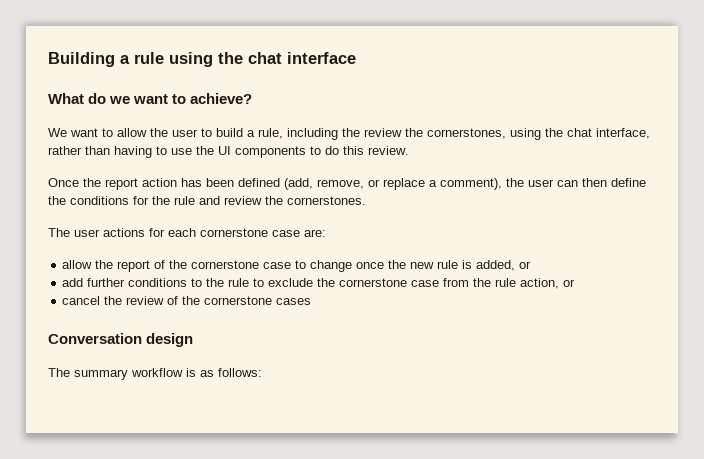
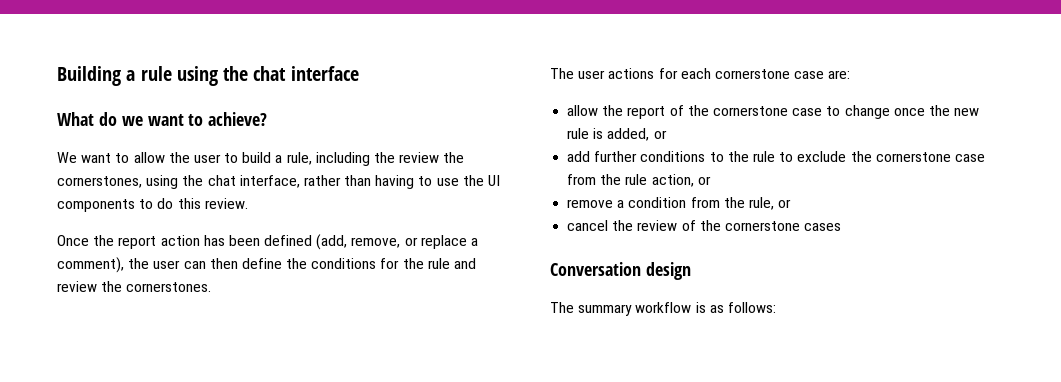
+ remove a condition from the rule, or

